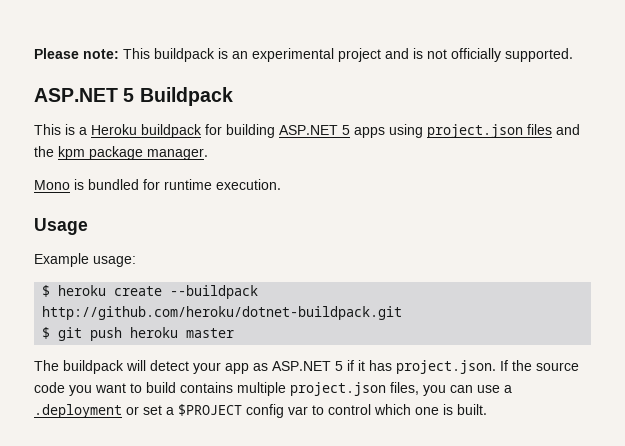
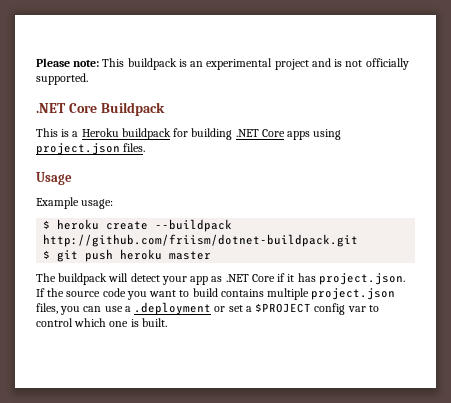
- ASP.NET 5 Buildpack
+ .NET Core Buildpack
- This is a Heroku buildpack for building ASP.NET 5 apps using project.json files and the kpm package manager.
- Mono is bundled for runtime execution.
+ This is a Heroku buildpack for building .NET Core apps using project.json files.
- $ heroku create --buildpack http://github.com/heroku/dotnet-buildpack.git
+ $ heroku create --buildpack http://github.com/friism/dotnet-buildpack.git
- The buildpack will detect your app as ASP.NET 5 if it has project.json. If the source code you want to build contains multiple project.json files, you can use a .deployment or set a $PROJECT config var to control which one is built.
+ The buildpack will detect your app as .NET Core if it has project.json. If the source code you want to build contains multiple project.json files, you can use a .deployment or set a $PROJECT config var to control which one is built.

